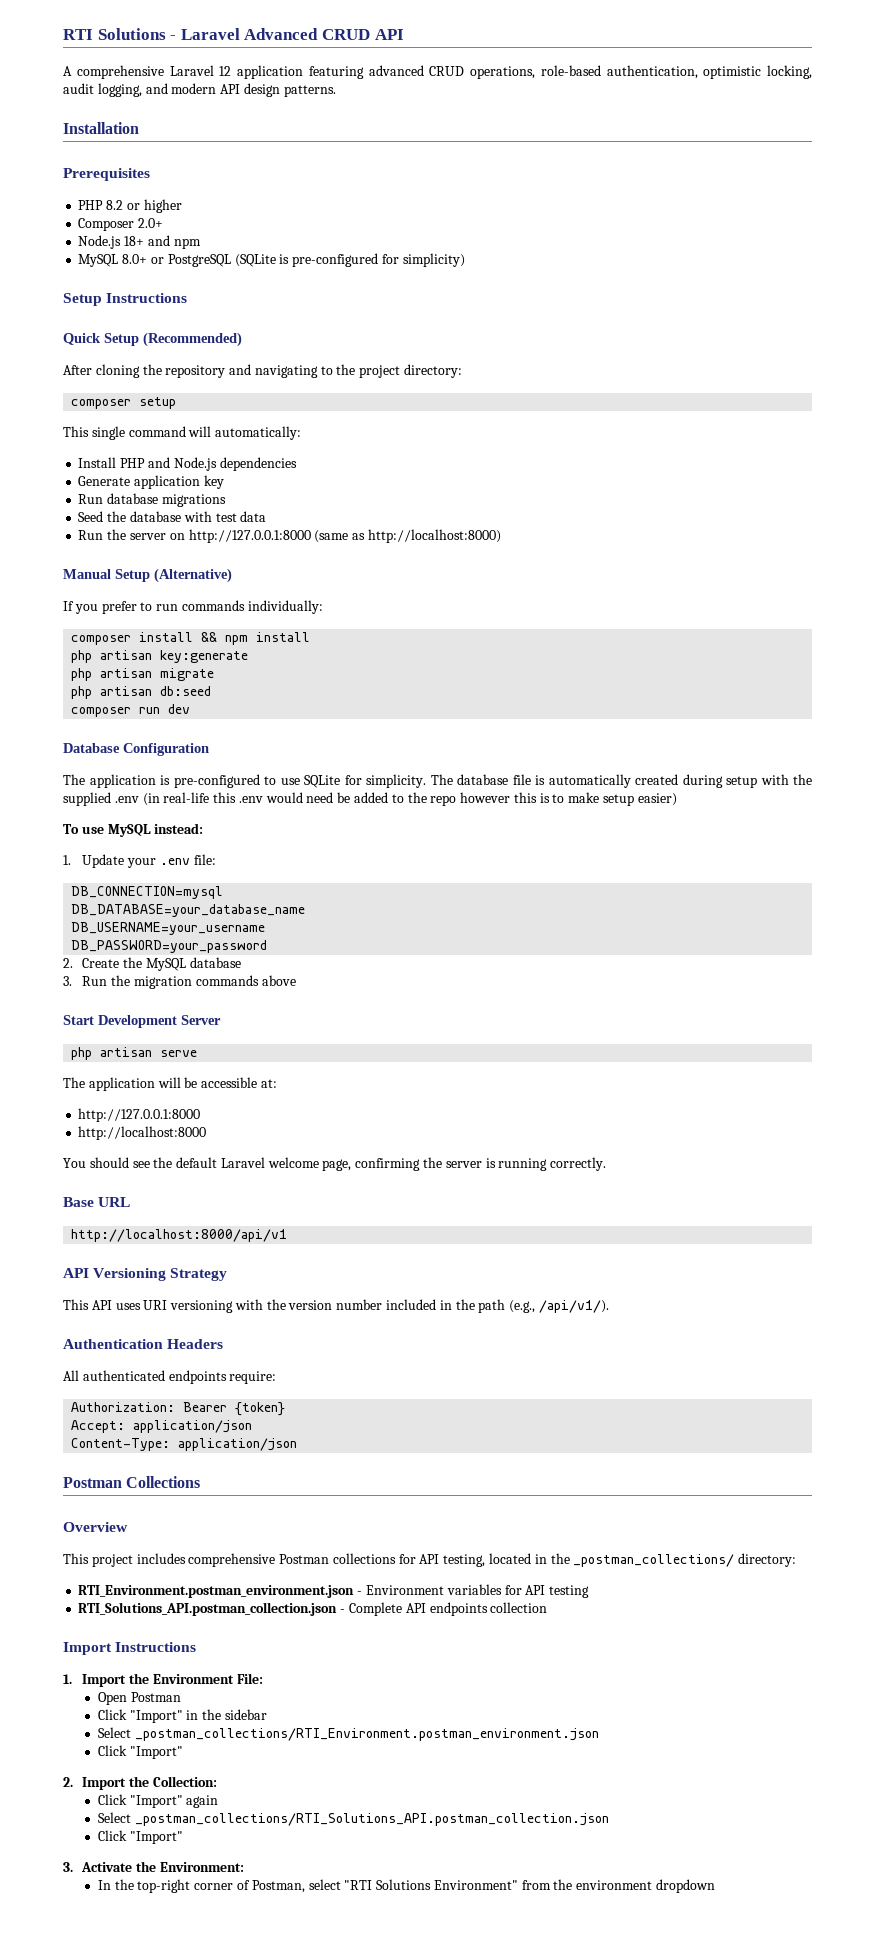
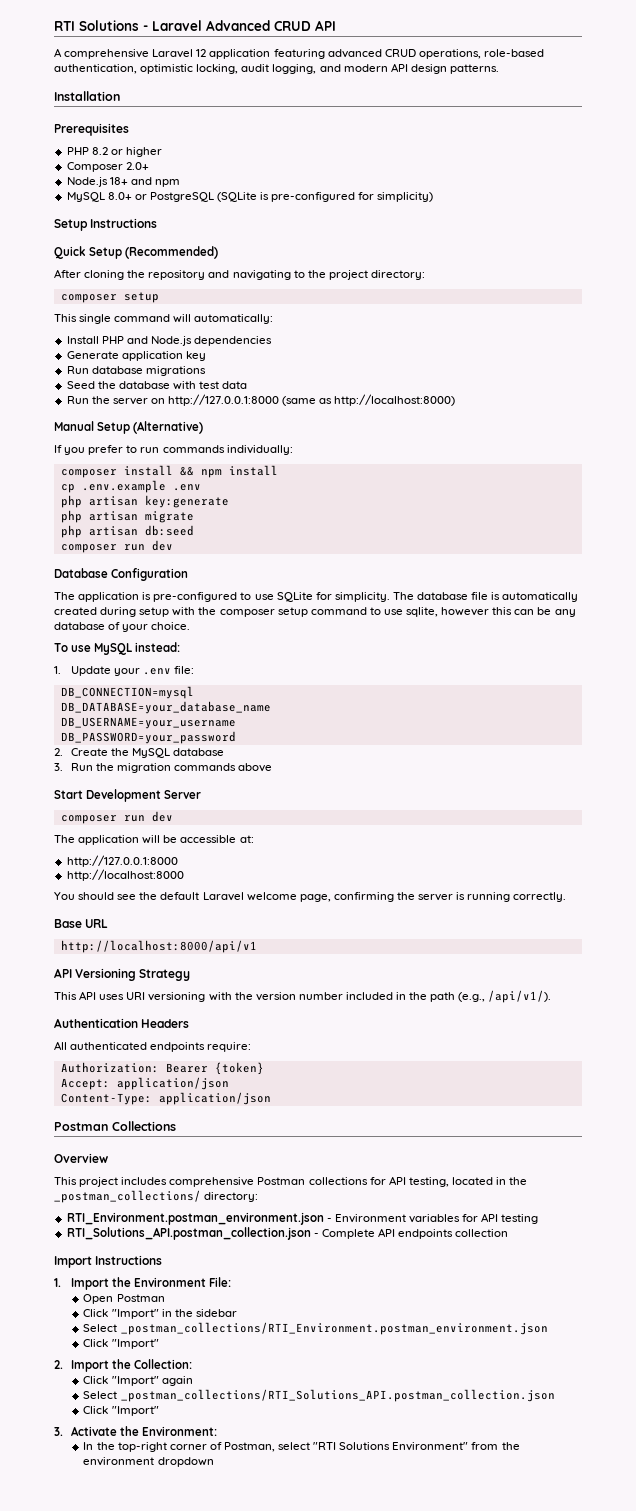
+ cp .env.example .env
- The database file is automatically created during setup with the supplied .env (in real-life this .env would need be added to the repo however this is to make setup easier)
+ The database file is automatically created during setup with the composer setup command to use sqlite, however this can be any database of your choice.
  Start Development Server
- php artisan serve
+ composer run dev

